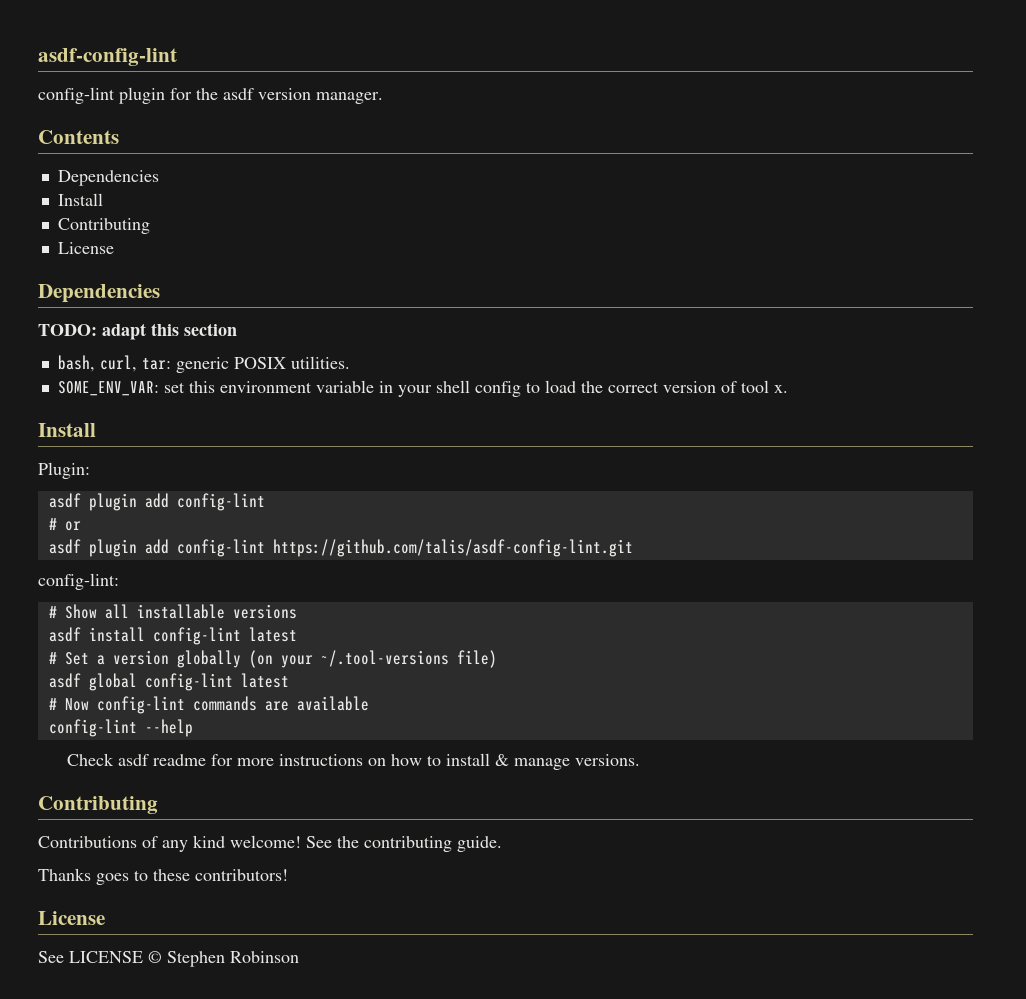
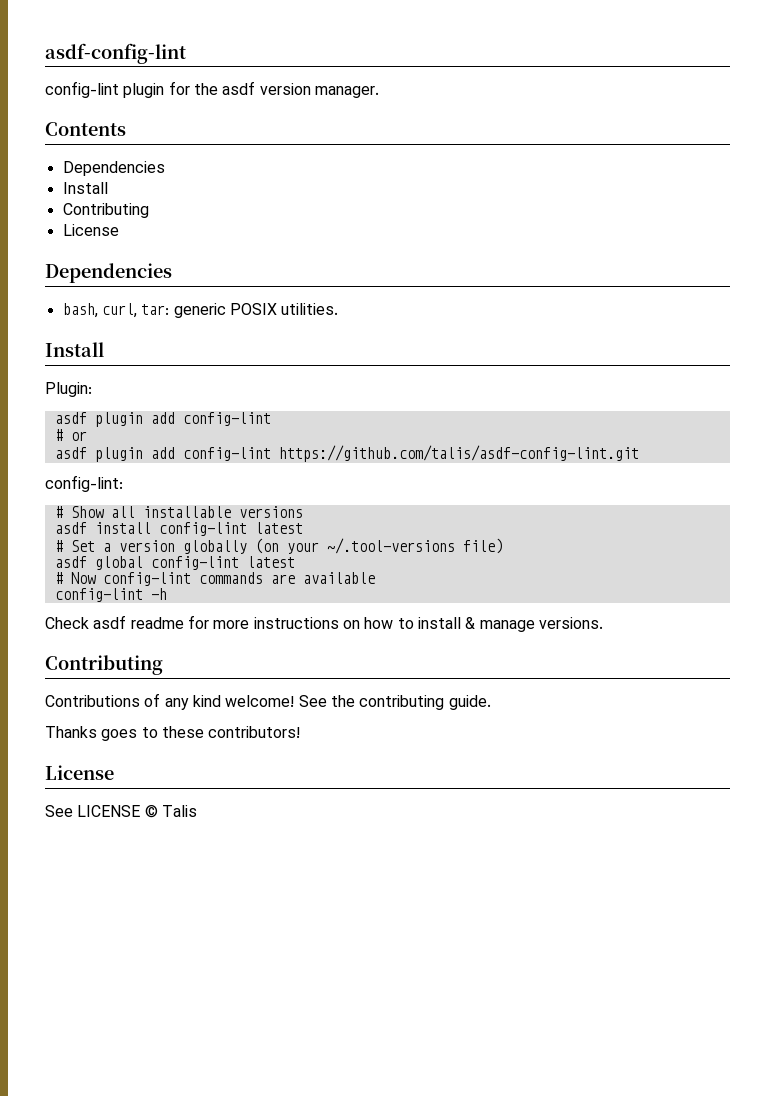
- TODO: adapt this section
- SOME_ENV_VAR: set this environment variable in your shell config to load the correct version of tool x.
- config-lint --help
+ config-lint -h
- See LICENSE © Stephen Robinson
+ See LICENSE © Talis

